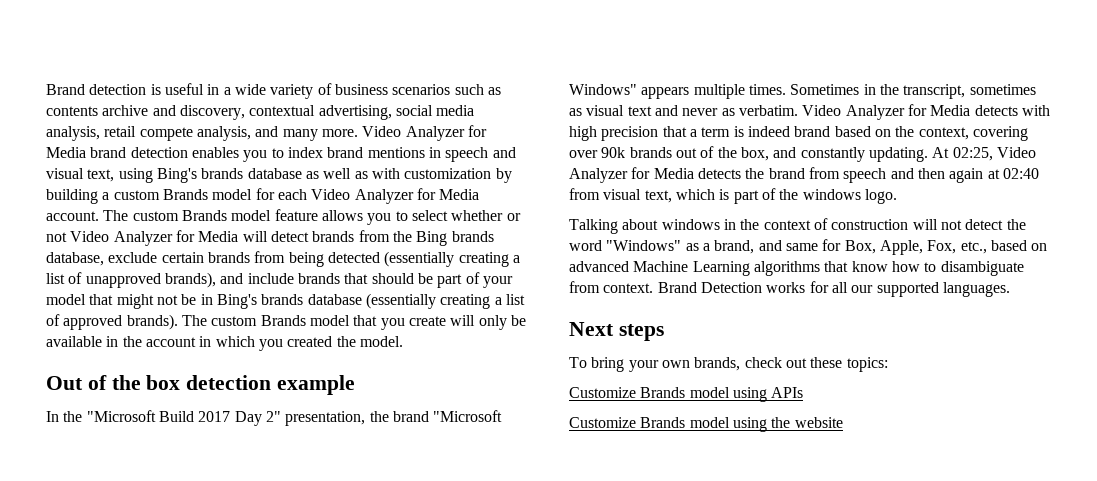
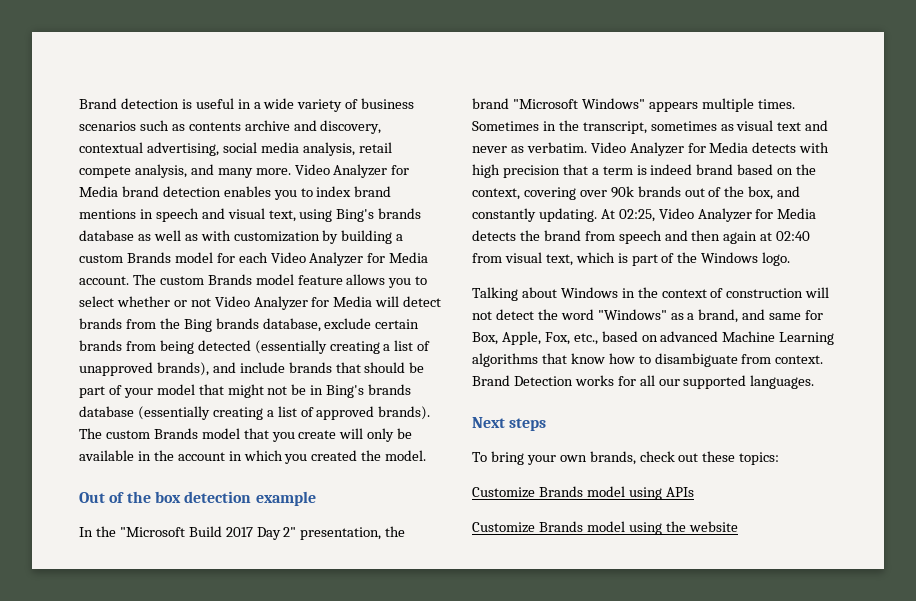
- At 02:25, Video Analyzer for Media detects the brand from speech and then again at 02:40 from visual text, which is part of the windows logo.
+ At 02:25, Video Analyzer for Media detects the brand from speech and then again at 02:40 from visual text, which is part of the Windows logo.
- Talking about windows in the context of construction will not detect the word "Windows" as a brand, and same for Box, Apple, Fox, etc., based on advanced Machine Learning algorithms that know how to disambiguate from context.
+ Talking about Windows in the context of construction will not detect the word "Windows" as a brand, and same for Box, Apple, Fox, etc., based on advanced Machine Learning algorithms that know how to disambiguate from context.

